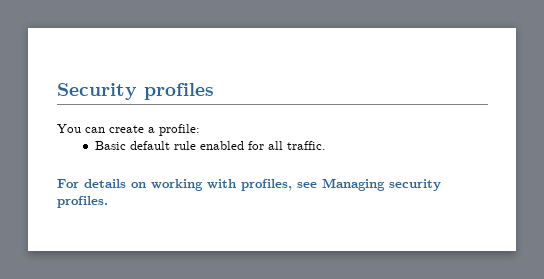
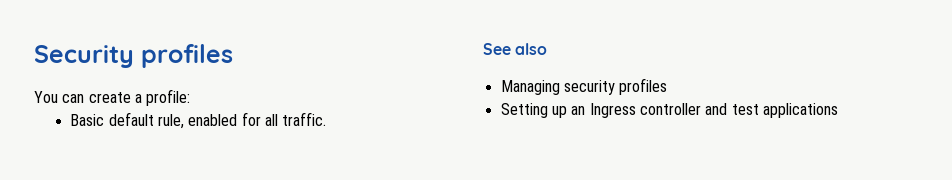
- Basic default rule enabled for all traffic.
+ Basic default rule, enabled for all traffic.
- For details on working with profiles, see Managing security profiles.
+ See also
+ Managing security profiles
+ Setting up an Ingress controller and test applications

